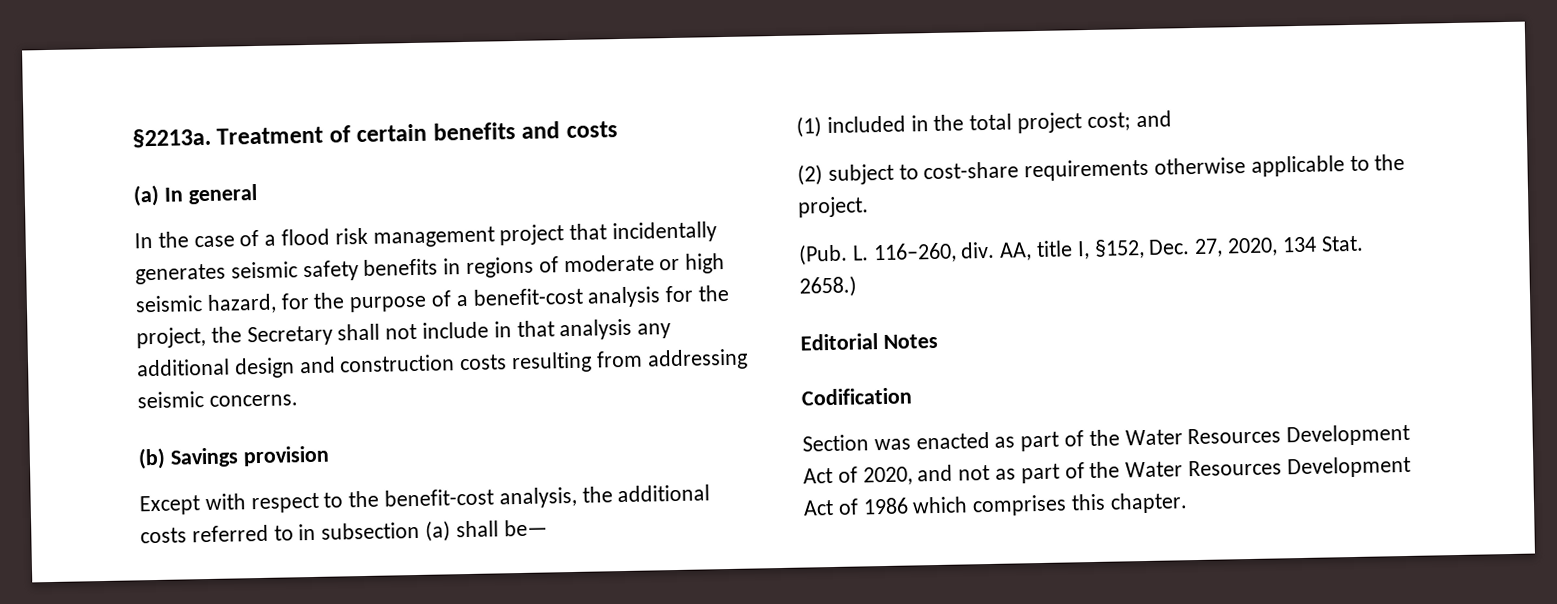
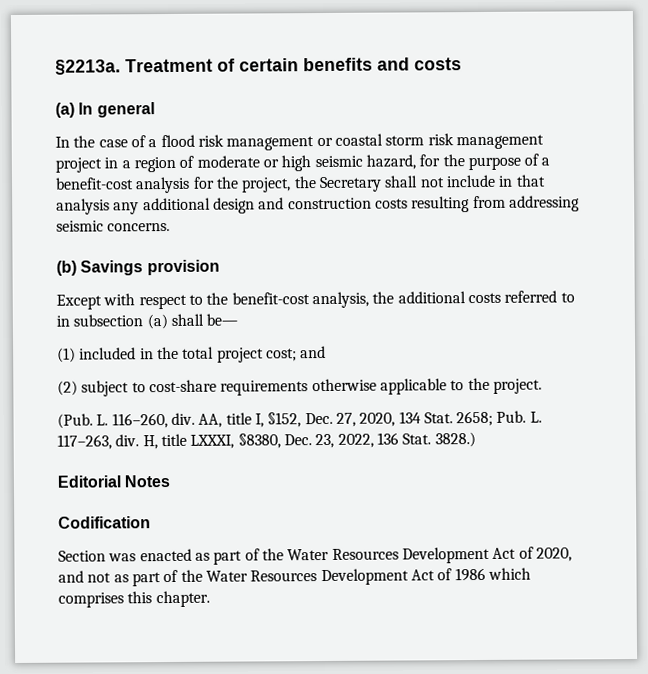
- In the case of a flood risk management project that incidentally generates seismic safety benefits in regions of moderate or high seismic hazard, for the purpose of a benefit-cost analysis for the project, the Secretary shall not include in that analysis any additional design and construction costs resulting from addressing seismic concerns.
+ In the case of a flood risk management or coastal storm risk management project in a region of moderate or high seismic hazard, for the purpose of a benefit-cost analysis for the project, the Secretary shall not include in that analysis any additional design and construction costs resulting from addressing seismic concerns.
- 2658.)
+ 2658; Pub. L. 117–263, div. H, title LXXXI, §8380, Dec. 23, 2022, 136 Stat. 3828.)

